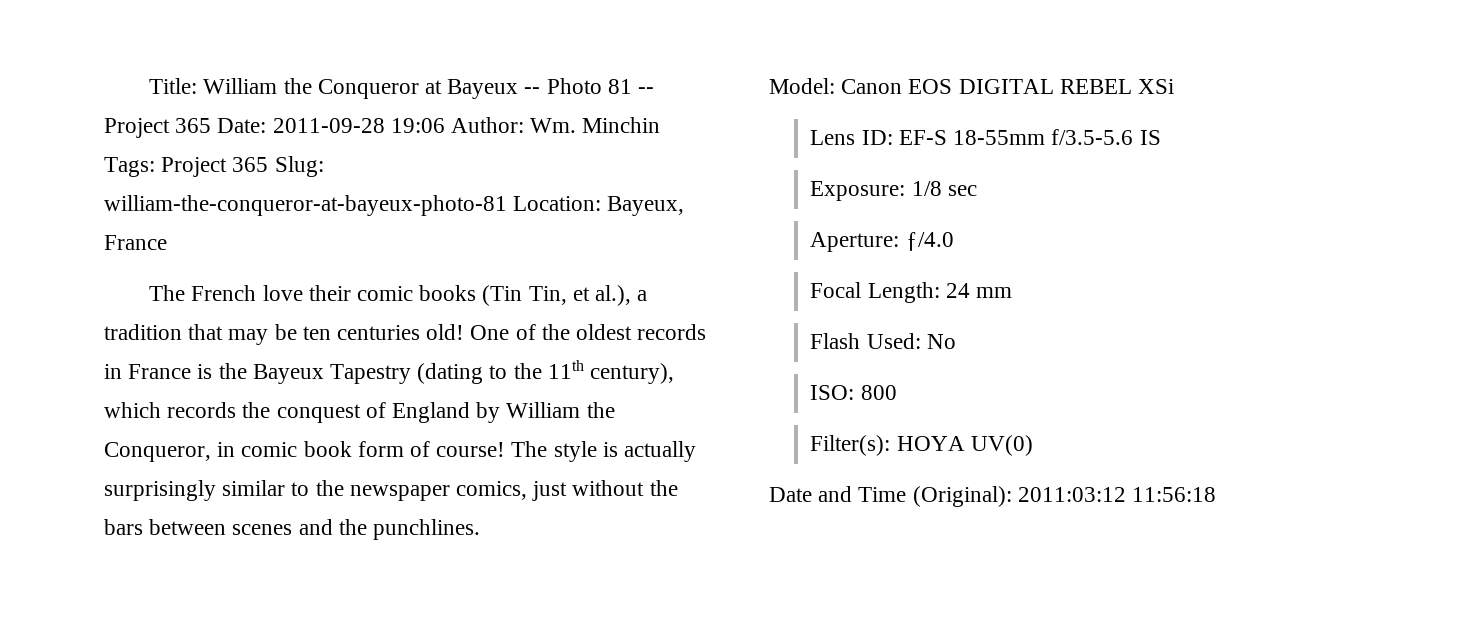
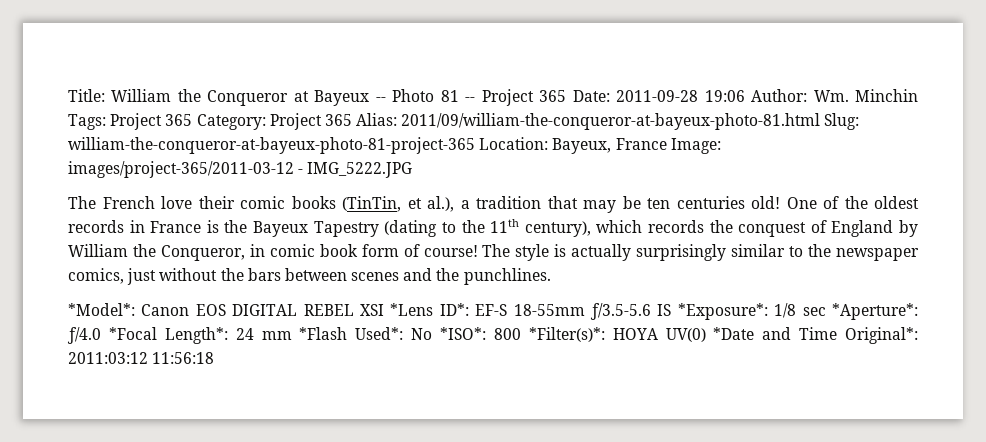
- Title: William the Conqueror at Bayeux -- Photo 81 -- Project 365 Date: 2011-09-28 19:06 Author: Wm. Minchin Tags: Project 365 Slug: william-the-conqueror-at-bayeux-photo-81 Location: Bayeux, France
+ Title: William the Conqueror at Bayeux -- Photo 81 -- Project 365 Date: 2011-09-28 19:06 Author: Wm. Minchin Tags: Project 365 Category: Project 365 Alias: 2011/09/william-the-conqueror-at-bayeux-photo-81.html Slug: william-the-conqueror-at-bayeux-photo-81-project-365 Location: Bayeux, France Image: images/project-365/2011-03-12 - IMG_5222.JPG
- The French love their comic books (Tin Tin, et al.), a tradition that may be ten centuries old!
+ The French love their comic books (TinTin, et al.), a tradition that may be ten centuries old!
- Model: Canon EOS DIGITAL REBEL XSi
- Lens ID: EF-S 18-55mm f/3.5-5.6 IS
- Exposure: 1/8 sec
- Aperture: ƒ/4.0
- Focal Length: 24 mm
- Flash Used: No
- ISO: 800
- Filter(s): HOYA UV(0)
- Date and Time (Original): 2011:03:12 11:56:18
+ *Model*: Canon EOS DIGITAL REBEL XSI *Lens ID*: EF-S 18-55mm ƒ/3.5-5.6 IS *Exposure*: 1/8 sec *Aperture*: ƒ/4.0 *Focal Length*: 24 mm *Flash Used*: No *ISO*: 800 *Filter(s)*: HOYA UV(0) *Date and Time Original*: 2011:03:12 11:56:18

